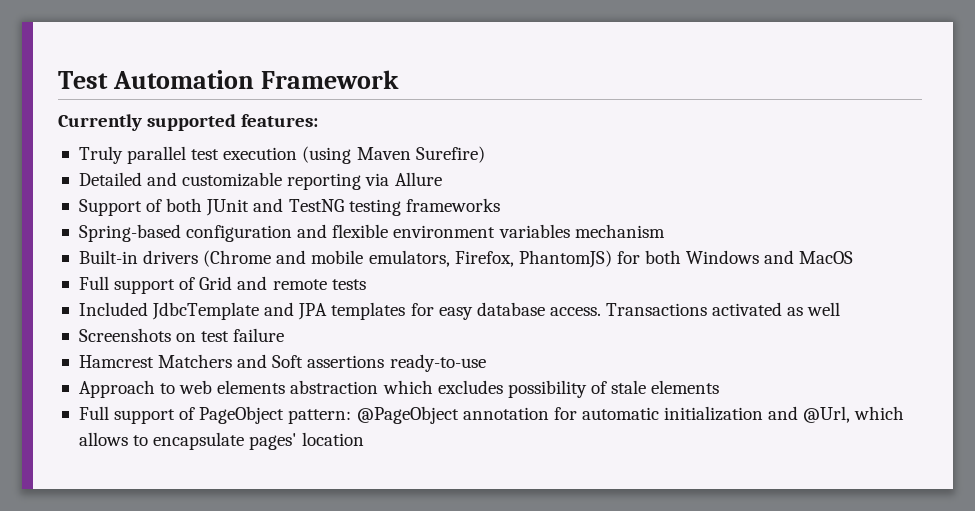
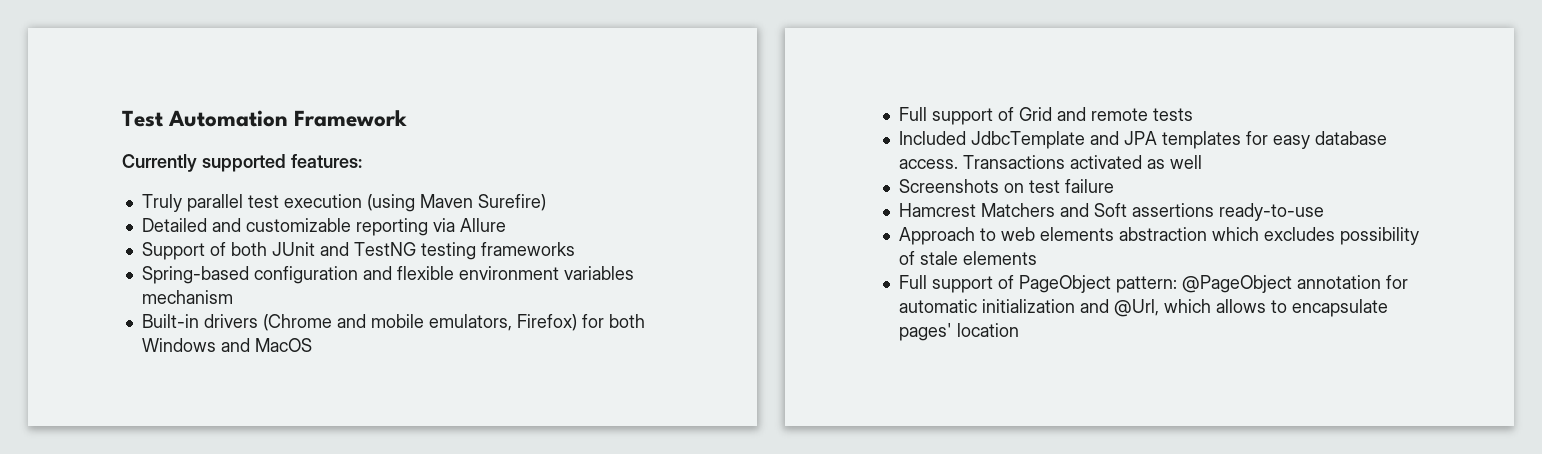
- Built-in drivers (Chrome and mobile emulators, Firefox, PhantomJS) for both Windows and MacOS
+ Built-in drivers (Chrome and mobile emulators, Firefox) for both Windows and MacOS

